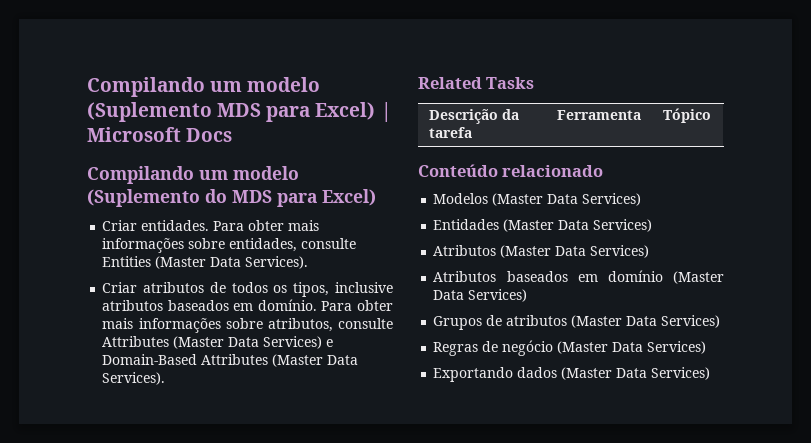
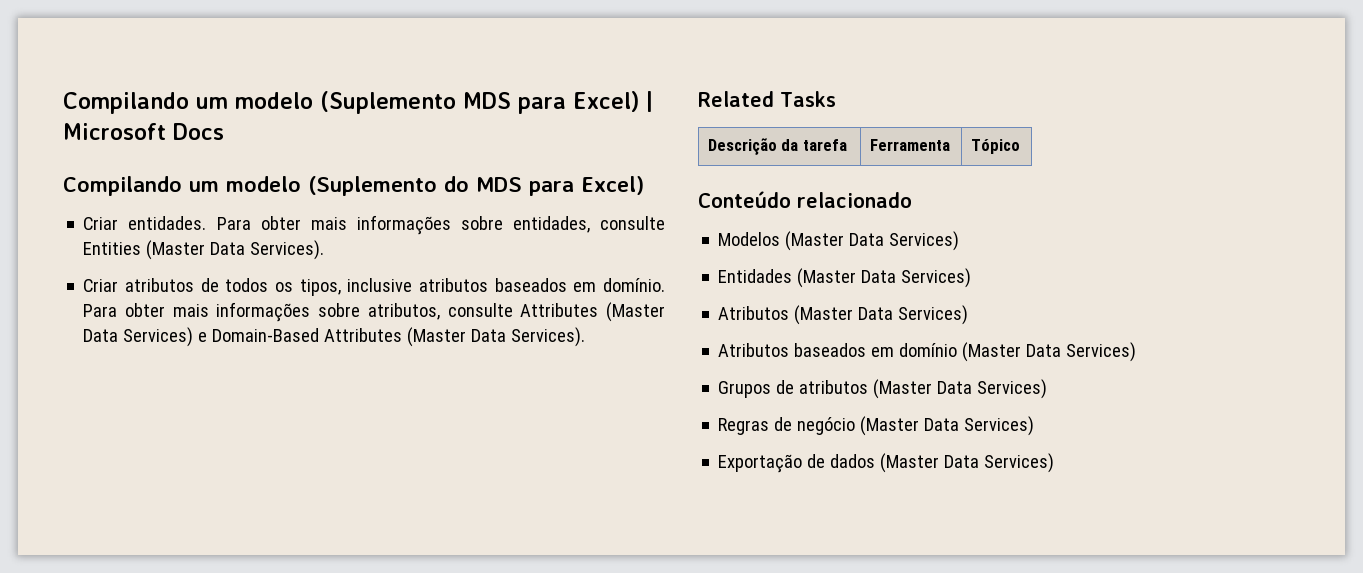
- Exportando dados (Master Data Services)
+ Exportação de dados (Master Data Services)

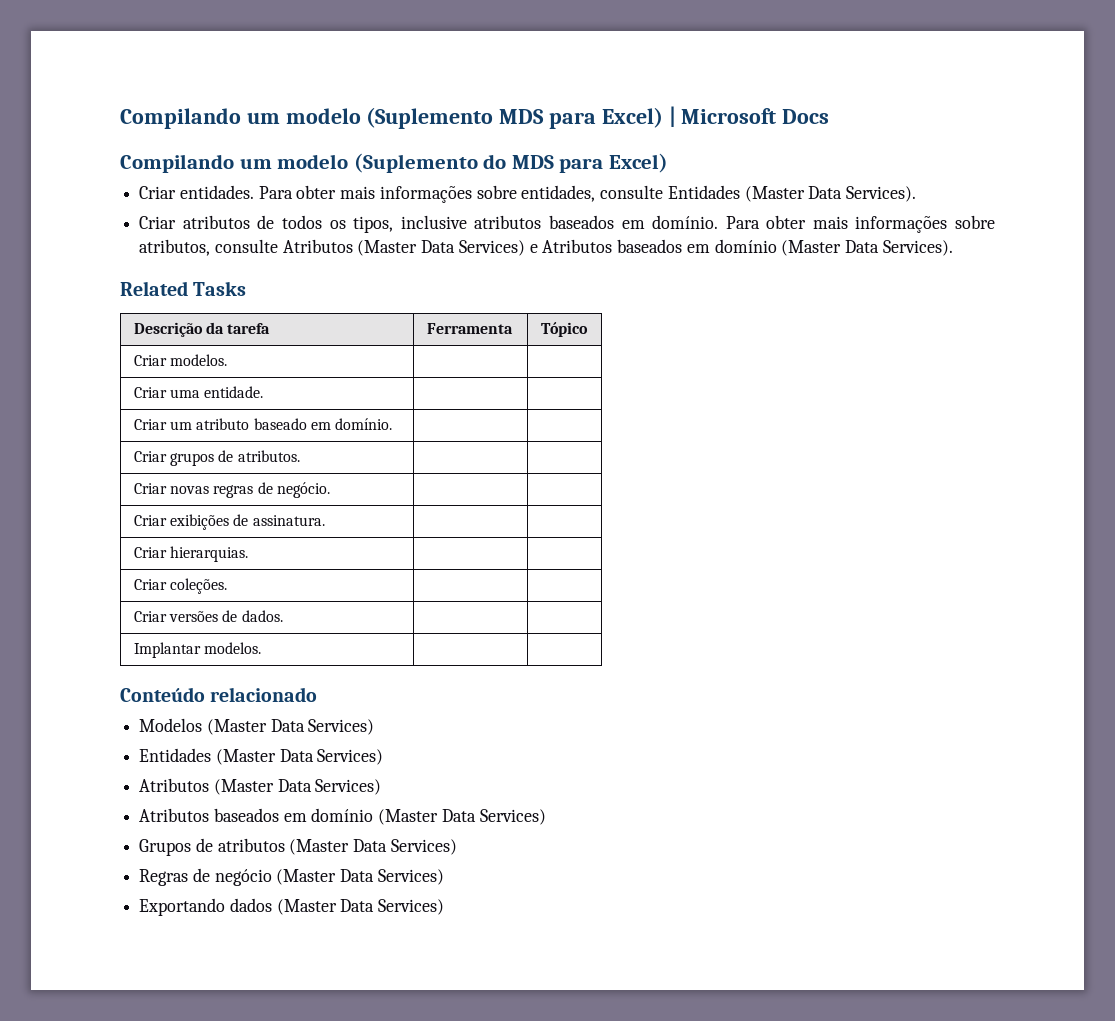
- Para obter mais informações sobre entidades, consulte Entities (Master Data Services).
+ Para obter mais informações sobre entidades, consulte Entidades (Master Data Services).
- Para obter mais informações sobre atributos, consulte Attributes (Master Data Services) e Domain-Based Attributes (Master Data Services).
+ Para obter mais informações sobre atributos, consulte Atributos (Master Data Services) e Atributos baseados em domínio (Master Data Services).
+ Criar modelos. | |
+ Criar uma entidade. | |
+ Criar um atributo baseado em domínio. | |
+ Criar grupos de atributos. | |
+ Criar novas regras de negócio. | |
+ Criar exibições de assinatura. | |
+ Criar hierarquias. | |
+ Criar coleções. | |
+ Criar versões de dados. | |
+ Implantar modelos. | |
- Exportação de dados (Master Data Services)
+ Exportando dados (Master Data Services)

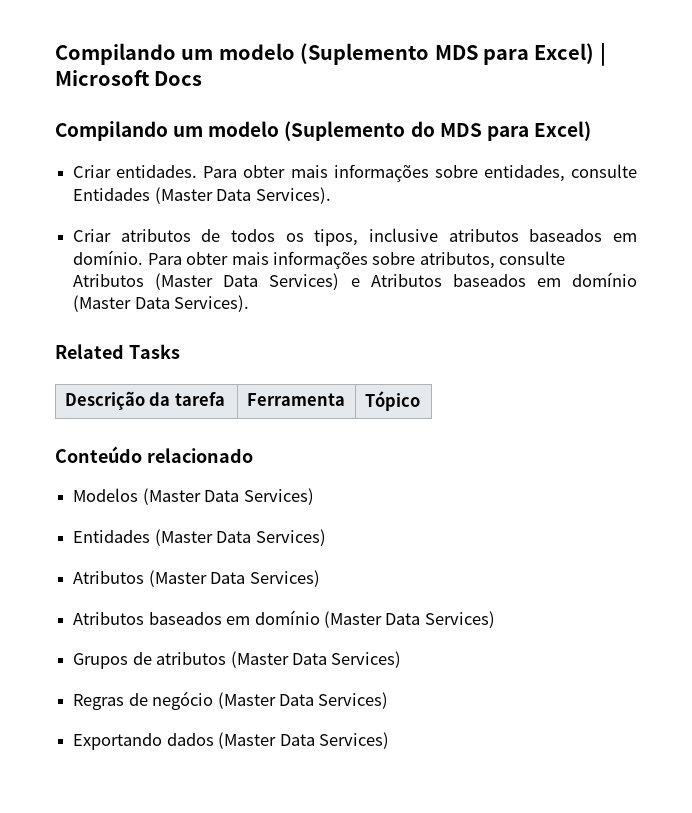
- Criar modelos. | |
- Criar uma entidade. | |
- Criar um atributo baseado em domínio. | |
- Criar grupos de atributos. | |
- Criar novas regras de negócio. | |
- Criar exibições de assinatura. | |
- Criar hierarquias. | |
- Criar coleções. | |
- Criar versões de dados. | |
- Implantar modelos. | |

